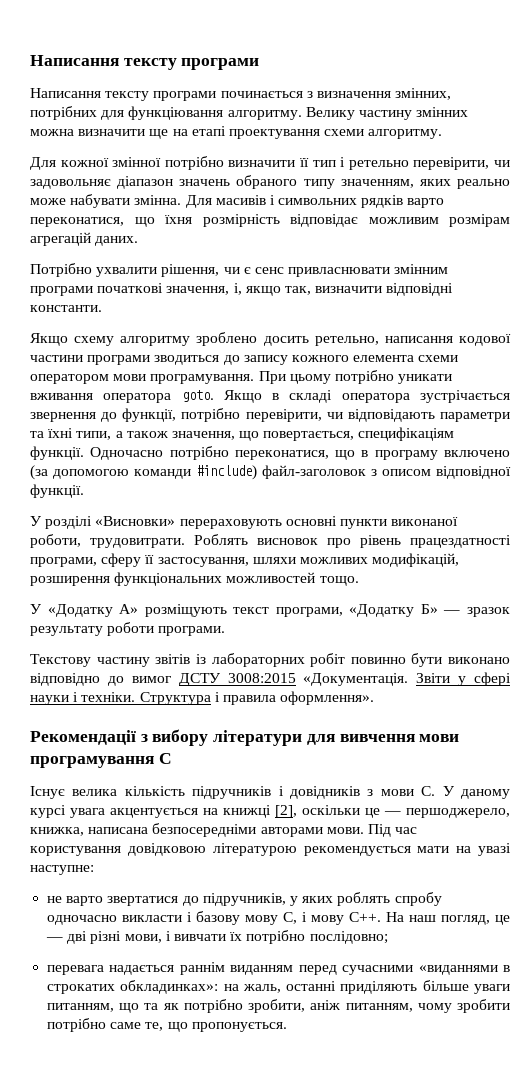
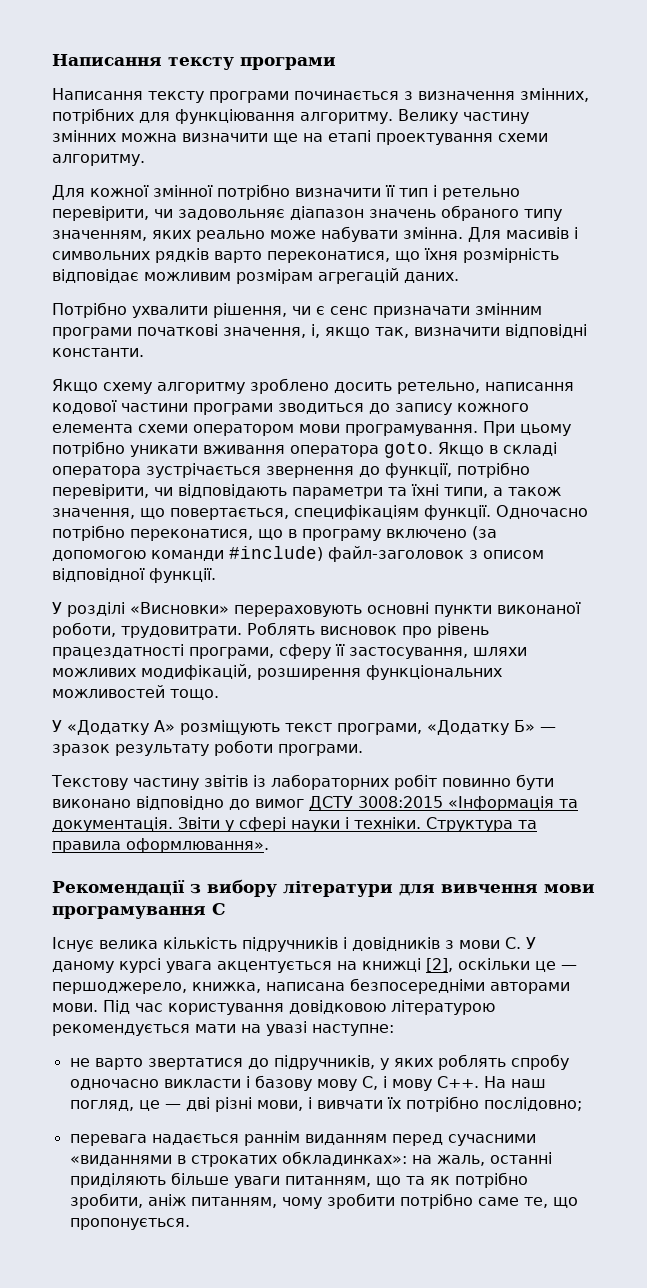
- Потрібно ухвалити рішення, чи є сенс привласнювати змінним програми початкові значення, і, якщо так, визначити відповідні константи.
+ Потрібно ухвалити рішення, чи є сенс призначати змінним програми початкові значення, і, якщо так, визначити відповідні константи.
- Текстову частину звітів із лабораторних робіт повинно бути виконано відповідно до вимог ДСТУ 3008:2015 «Документація.
+ Текстову частину звітів із лабораторних робіт повинно бути виконано відповідно до вимог ДСТУ 3008:2015 «Інформація та документація.
- Структура і правила оформлення».
+ Структура та правила оформлювання».

